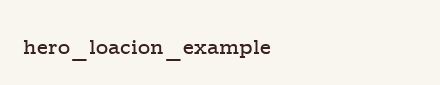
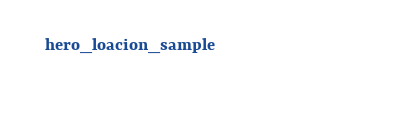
- hero_loacion_example
+ hero_loacion_sample

